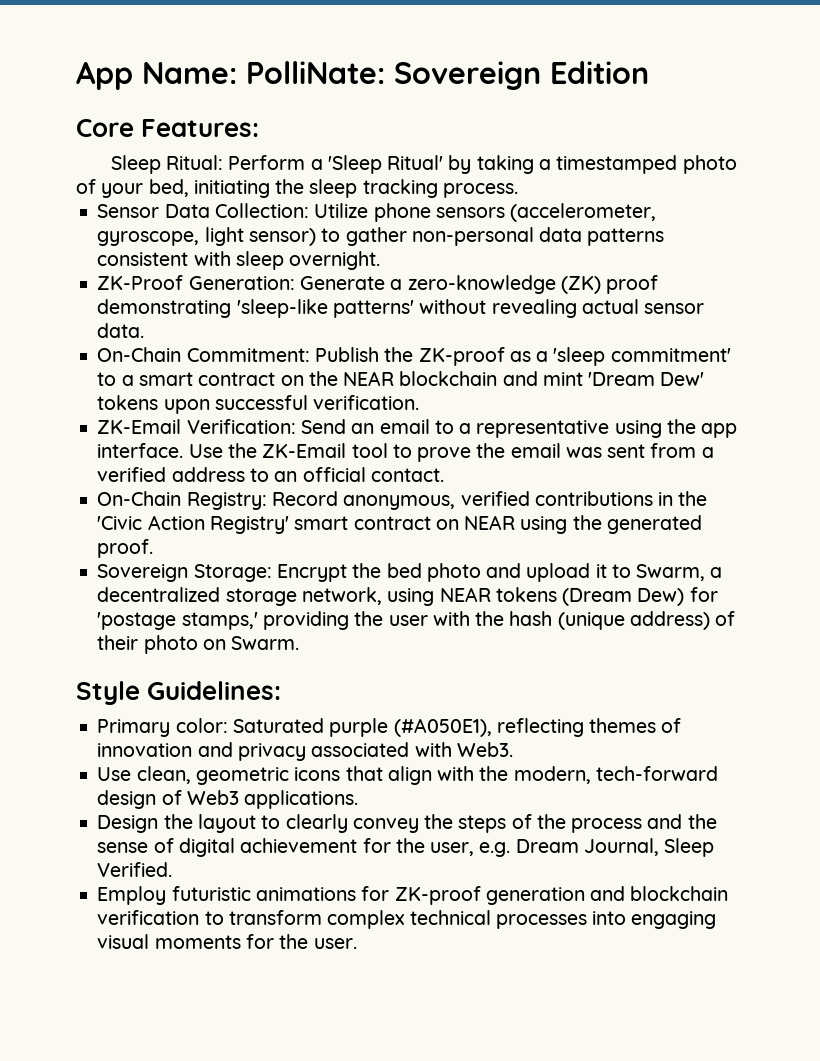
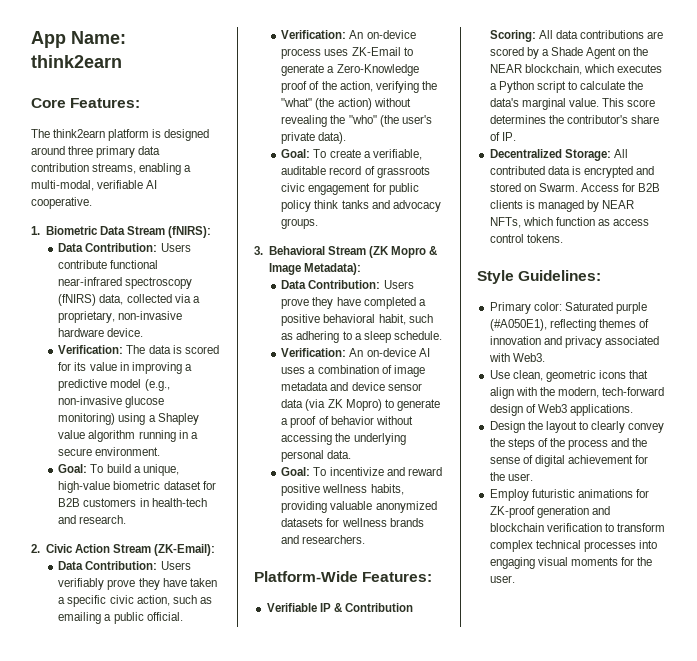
- App Name: PolliNate: Sovereign Edition
+ App Name: think2earn
- Sleep Ritual: Perform a 'Sleep Ritual' by taking a timestamped photo of your bed, initiating the sleep tracking process.
- Sensor Data Collection: Utilize phone sensors (accelerometer, gyroscope, light sensor) to gather non-personal data patterns consistent with sleep overnight.
- ZK-Proof Generation: Generate a zero-knowledge (ZK) proof demonstrating 'sleep-like patterns' without revealing actual sensor data.
- On-Chain Commitment: Publish the ZK-proof as a 'sleep commitment' to a smart contract on the NEAR blockchain and mint 'Dream Dew' tokens upon successful verification.
- ZK-Email Verification: Send an email to a representative using the app interface. Use the ZK-Email tool to prove the email was sent from a verified address to an official contact.
- On-Chain Registry: Record anonymous, verified contributions in the 'Civic Action Registry' smart contract on NEAR using the generated proof.
- Sovereign Storage: Encrypt the bed photo and upload it to Swarm, a decentralized storage network, using NEAR tokens (Dream Dew) for 'postage stamps,' providing the user with the hash (unique address) of their photo on Swarm.
+ The think2earn platform is designed around three primary data contribution streams, enabling a multi-modal, verifiable AI cooperative.
+ 1. Biometric Data Stream (fNIRS):
+ Data Contribution: Users contribute functional near-infrared spectroscopy (fNIRS) data, collected via a proprietary, non-invasive hardware device.
+ Verification: The data is scored for its value in improving a predictive model (e.g., non-invasive glucose monitoring) using a Shapley value algorithm running in a secure environment.
+ Goal: To build a unique, high-value biometric dataset for B2B customers in health-tech and research.
+ 2. Civic Action Stream (ZK-Email):
+ Data Contribution: Users verifiably prove they have taken a specific civic action, such as emailing a public official.
+ Verification: An on-device process uses ZK-Email to generate a Zero-Knowledge proof of the action, verifying the "what" (the action) without revealing the "who" (the user's private data).
+ Goal: To create a verifiable, auditable record of grassroots civic engagement for public policy think tanks and advocacy groups.
+ 3. Behavioral Stream (ZK Mopro & Image Metadata):
+ Data Contribution: Users prove they have completed a positive behavioral habit, such as adhering to a sleep schedule.
+ Verification: An on-device AI uses a combination of image metadata and device sensor data (via ZK Mopro) to generate a proof of behavior without accessing the underlying personal data.
+ Goal: To incentivize and reward positive wellness habits, providing valuable anonymized datasets for wellness brands and researchers.
+ Platform-Wide Features:
+ Verifiable IP & Contribution Scoring: All data contributions are scored by a Shade Agent on the NEAR blockchain, which executes a Python script to calculate the data's marginal value. This score determines the contributor's share of IP.
+ Decentralized Storage: All contributed data is encrypted and stored on Swarm. Access for B2B clients is managed by NEAR NFTs, which function as access control tokens.
- Design the layout to clearly convey the steps of the process and the sense of digital achievement for the user, e.g. Dream Journal, Sleep Verified.
+ Design the layout to clearly convey the steps of the process and the sense of digital achievement for the user.

